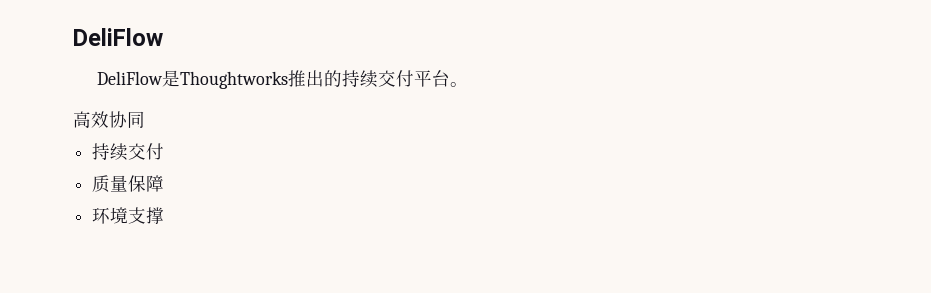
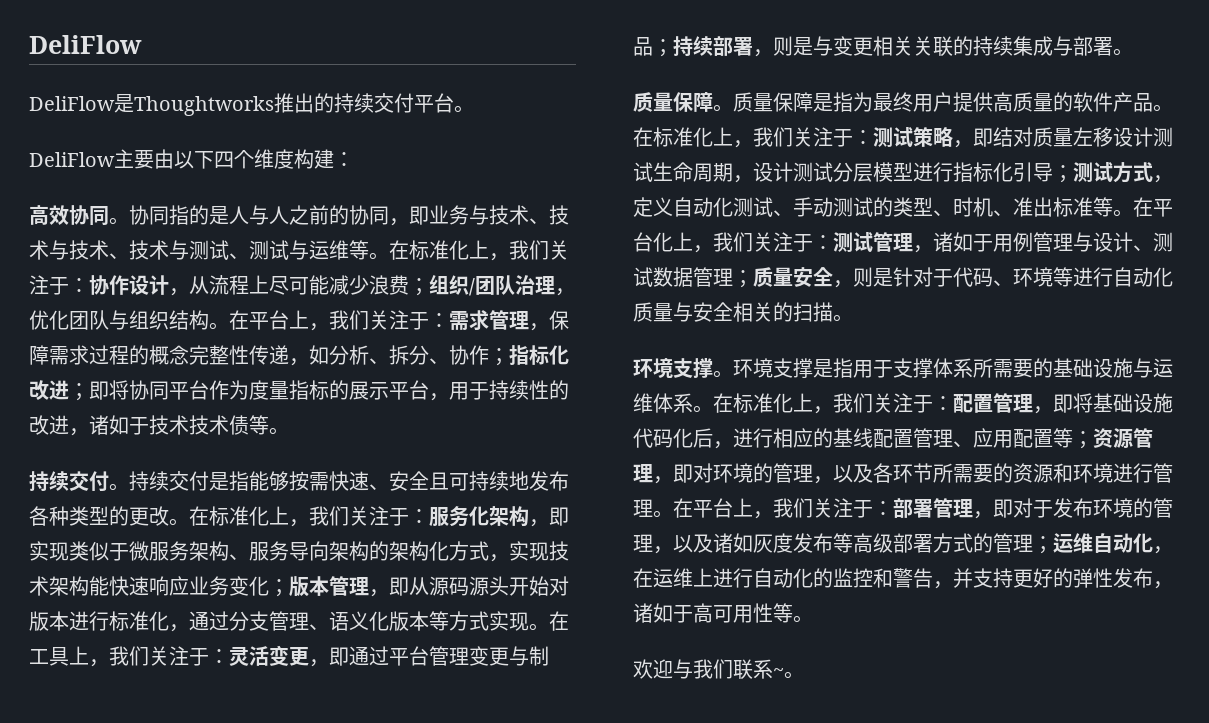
- 高效协同
- 持续交付
- 质量保障
- 环境支撑
+ DeliFlow主要由以下四个维度构建：
+ 高效协同。协同指的是人与人之前的协同，即业务与技术、技术与技术、技术与测试、测试与运维等。在标准化上，我们关注于：协作设计，从流程上尽可能减少浪费；组织/团队治理，优化团队与组织结构。在平台上，我们关注于：需求管理，保障需求过程的概念完整性传递，如分析、拆分、协作；指标化改进；即将协同平台作为度量指标的展示平台，用于持续性的改进，诸如于技术技术债等。
+ 持续交付。持续交付是指能够按需快速、安全且可持续地发布各种类型的更改。在标准化上，我们关注于：服务化架构，即实现类似于微服务架构、服务导向架构的架构化方式，实现技术架构能快速响应业务变化；版本管理，即从源码源头开始对版本进行标准化，通过分支管理、语义化版本等方式实现。在工具上，我们关注于：灵活变更，即通过平台管理变更与制品；持续部署，则是与变更相关关联的持续集成与部署。
+ 质量保障。质量保障是指为最终用户提供高质量的软件产品。在标准化上，我们关注于：测试策略，即结对质量左移设计测试生命周期，设计测试分层模型进行指标化引导；测试方式，定义自动化测试、手动测试的类型、时机、准出标准等。在平台化上，我们关注于：测试管理，诸如于用例管理与设计、测试数据管理；质量安全，则是针对于代码、环境等进行自动化质量与安全相关的扫描。
+ 环境支撑。环境支撑是指用于支撑体系所需要的基础设施与运维体系。在标准化上，我们关注于：配置管理，即将基础设施代码化后，进行相应的基线配置管理、应用配置等；资源管理，即对环境的管理，以及各环节所需要的资源和环境进行管理。在平台上，我们关注于：部署管理，即对于发布环境的管理，以及诸如灰度发布等高级部署方式的管理；运维自动化，在运维上进行自动化的监控和警告，并支持更好的弹性发布，诸如于高可用性等。
+ 欢迎与我们联系~。

